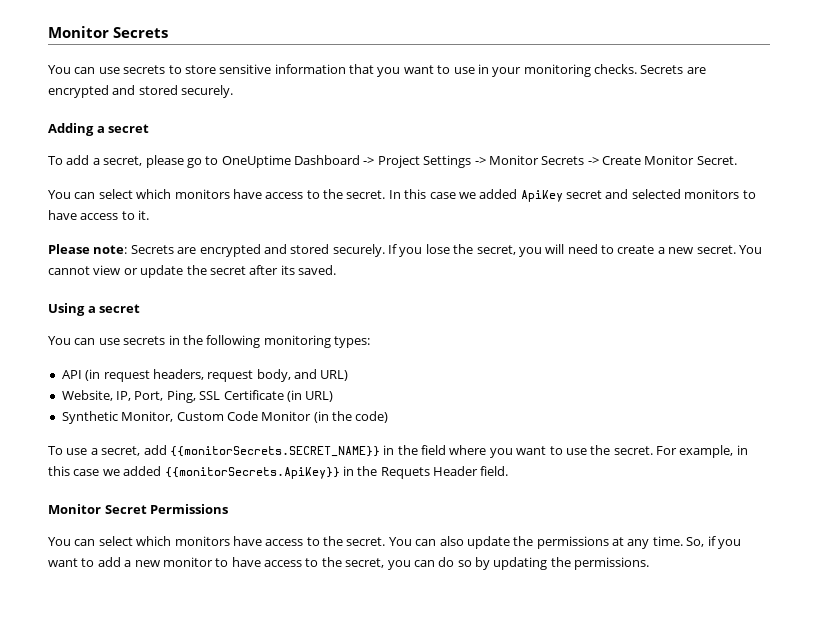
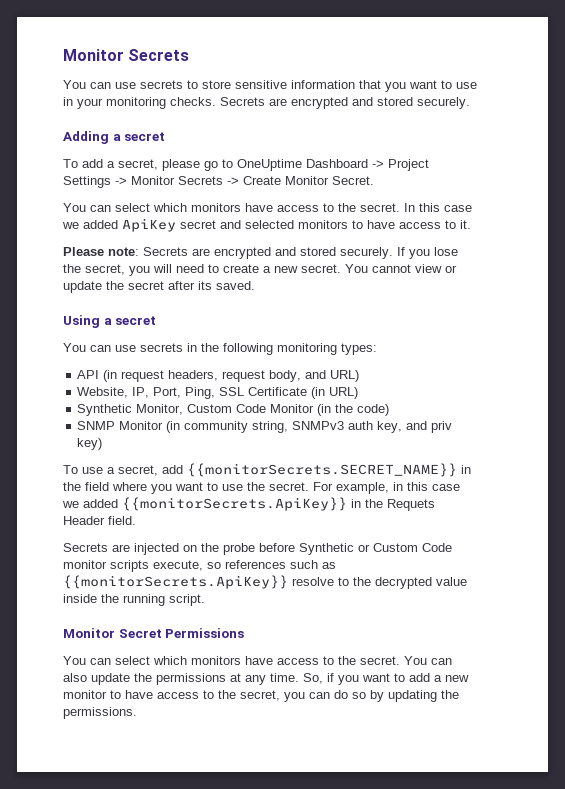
+ SNMP Monitor (in community string, SNMPv3 auth key, and priv key)
+ Secrets are injected on the probe before Synthetic or Custom Code monitor scripts execute, so references such as {{monitorSecrets.ApiKey}} resolve to the decrypted value inside the running script.

